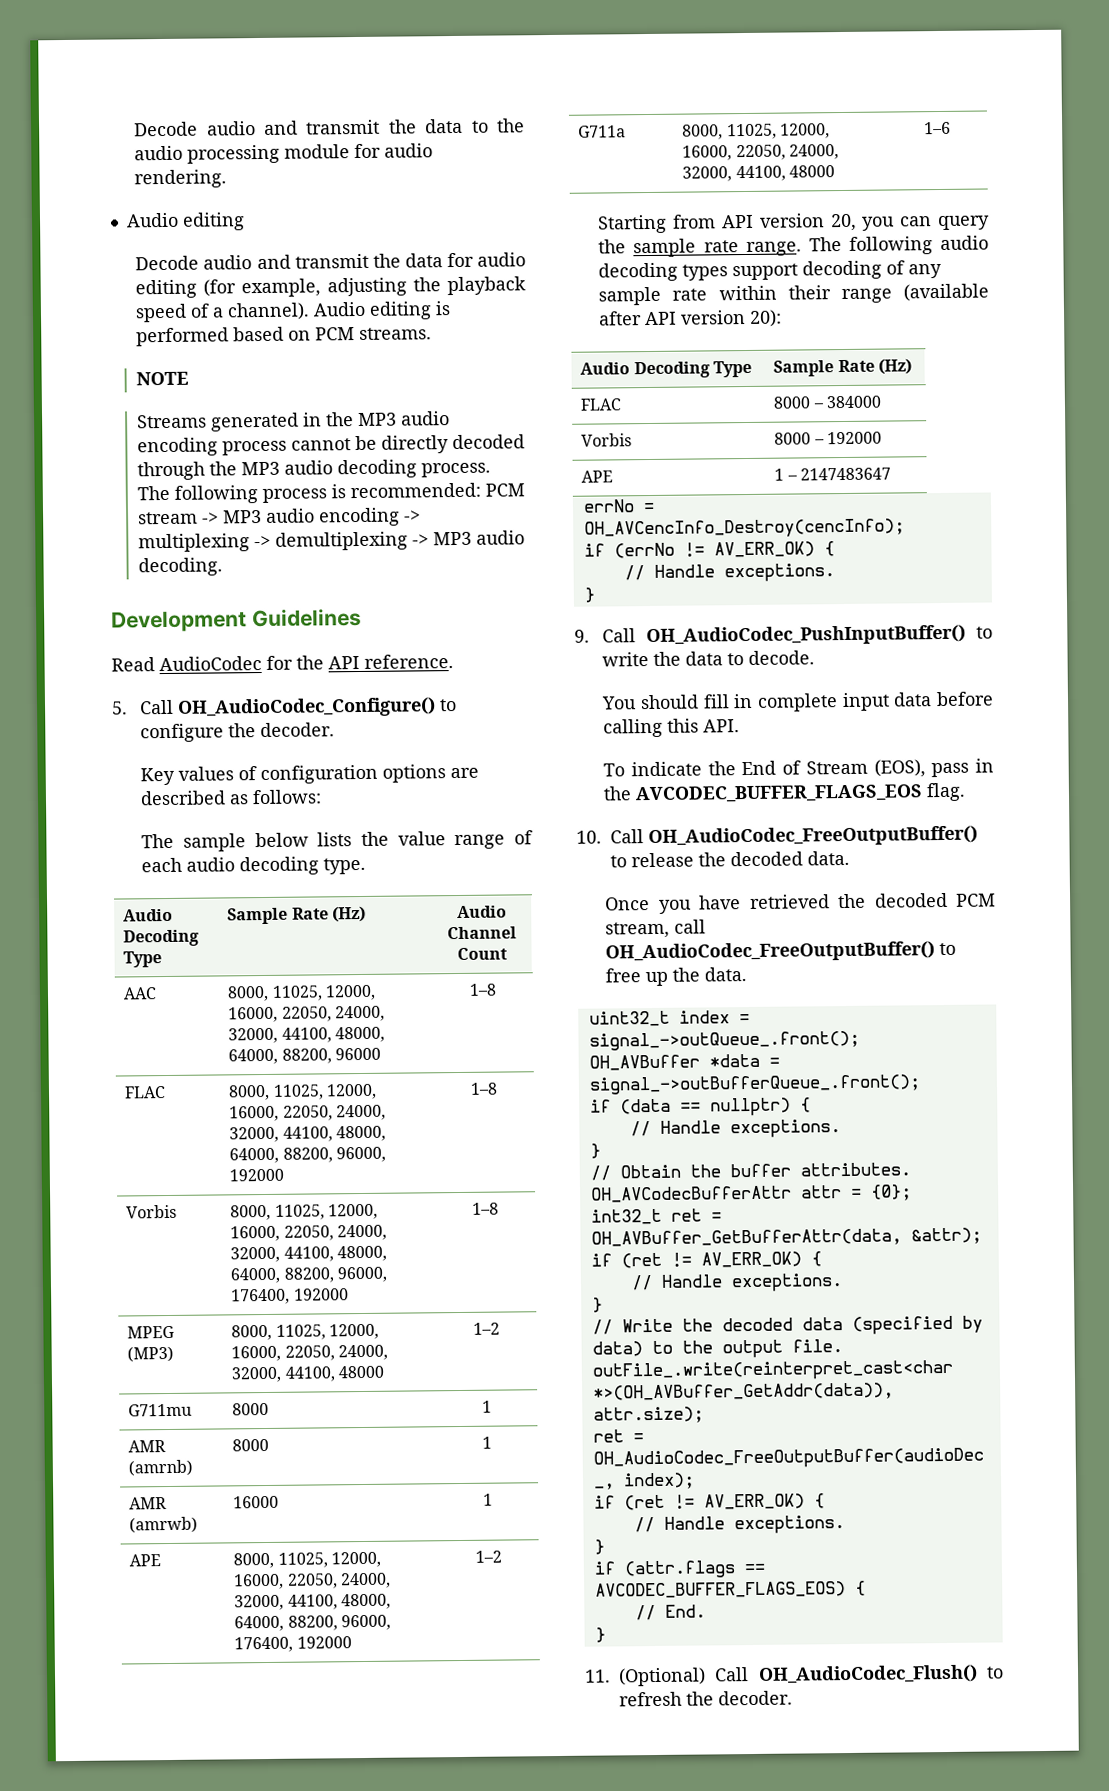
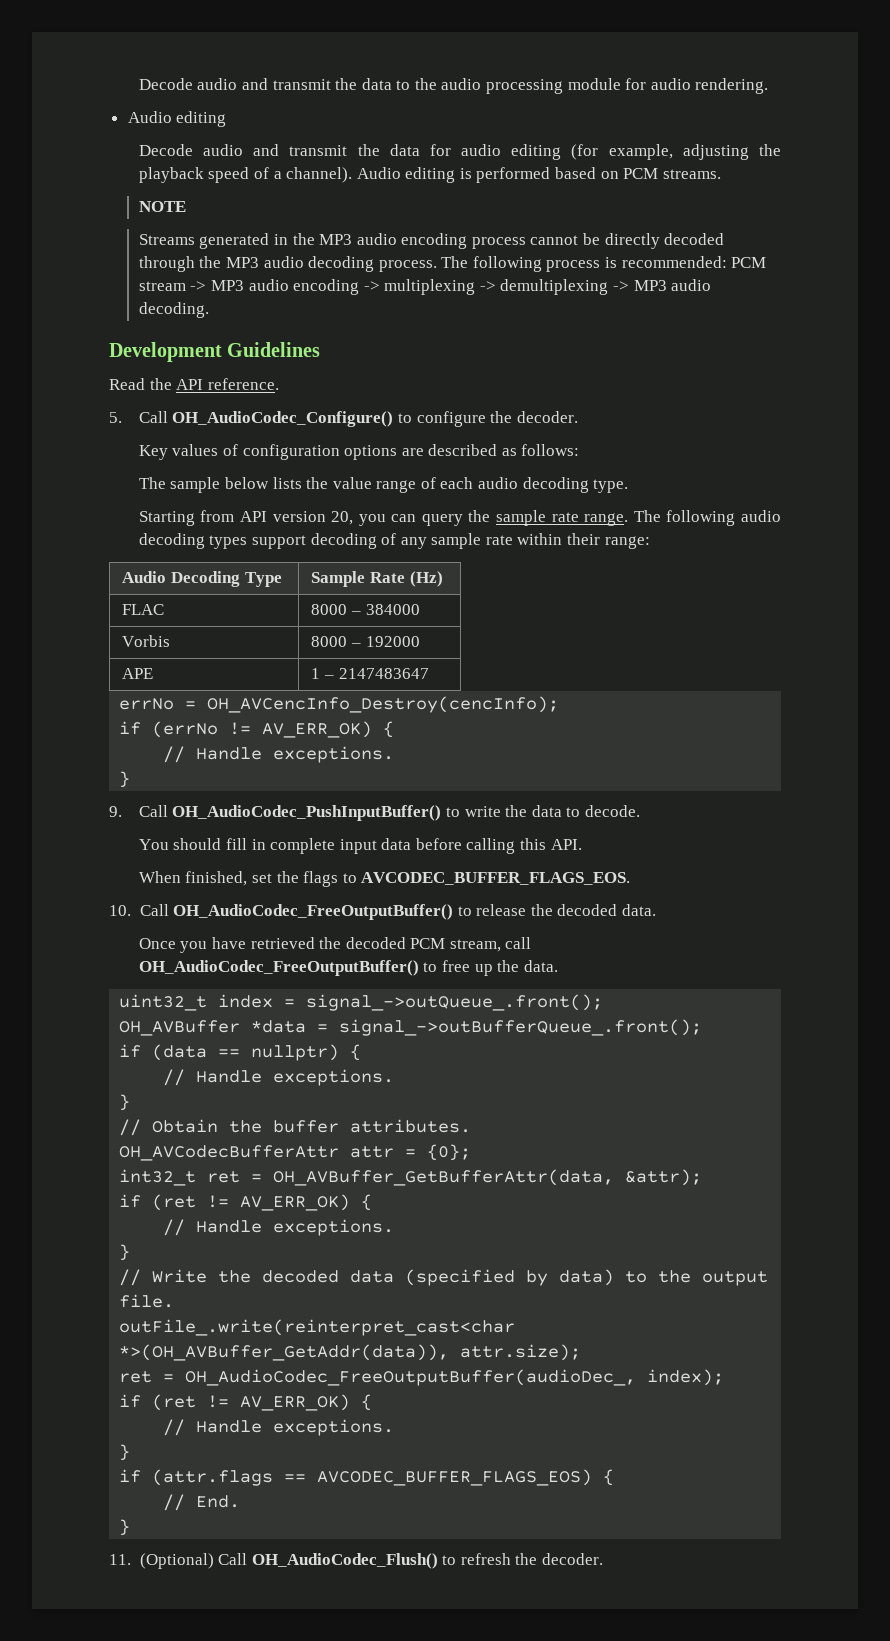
- Read AudioCodec for the API reference.
+ Read the API reference.
- Audio Decoding Type | Sample Rate (Hz) | Audio Channel Count
- AAC | 8000, 11025, 12000, 16000, 22050, 24000, 32000, 44100, 48000, 64000, 88200, 96000 | 1–8
- FLAC | 8000, 11025, 12000, 16000, 22050, 24000, 32000, 44100, 48000, 64000, 88200, 96000, 192000 | 1–8
- Vorbis | 8000, 11025, 12000, 16000, 22050, 24000, 32000, 44100, 48000, 64000, 88200, 96000, 176400, 192000 | 1–8
- MPEG (MP3) | 8000, 11025, 12000, 16000, 22050, 24000, 32000, 44100, 48000 | 1–2
- G711mu | 8000 | 1
- AMR (amrnb) | 8000 | 1
- AMR (amrwb) | 16000 | 1
- APE | 8000, 11025, 12000, 16000, 22050, 24000, 32000, 44100, 48000, 64000, 88200, 96000, 176400, 192000 | 1–2
- G711a | 8000, 11025, 12000, 16000, 22050, 24000, 32000, 44100, 48000 | 1–6
- The following audio decoding types support decoding of any sample rate within their range (available after API version 20):
+ The following audio decoding types support decoding of any sample rate within their range:
- To indicate the End of Stream (EOS), pass in the AVCODEC_BUFFER_FLAGS_EOS flag.
+ When finished, set the flags to AVCODEC_BUFFER_FLAGS_EOS.

